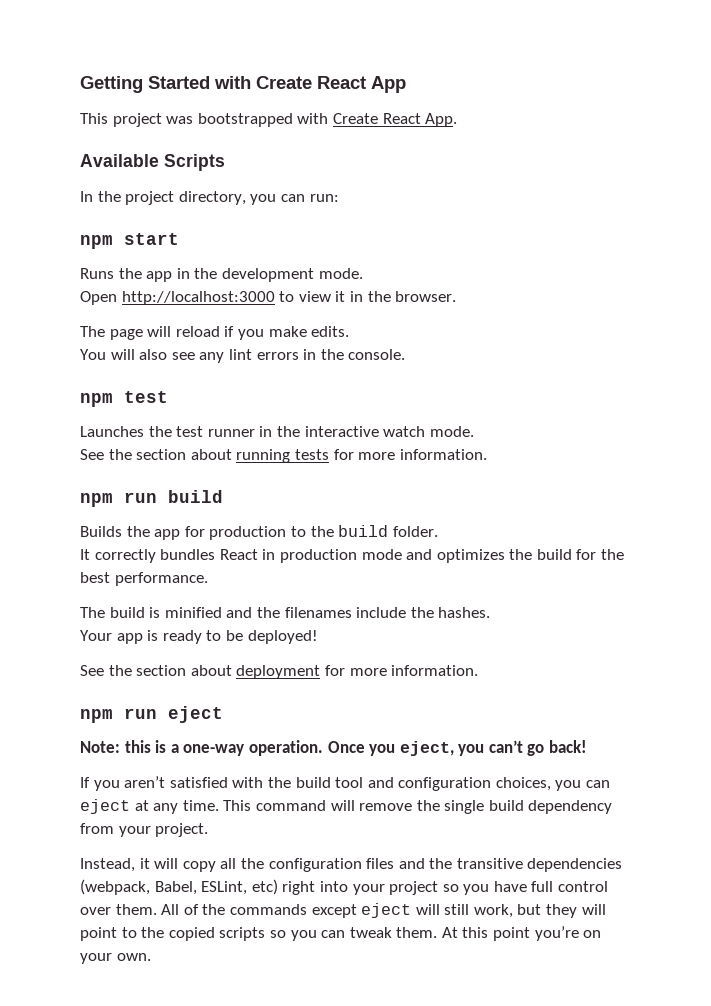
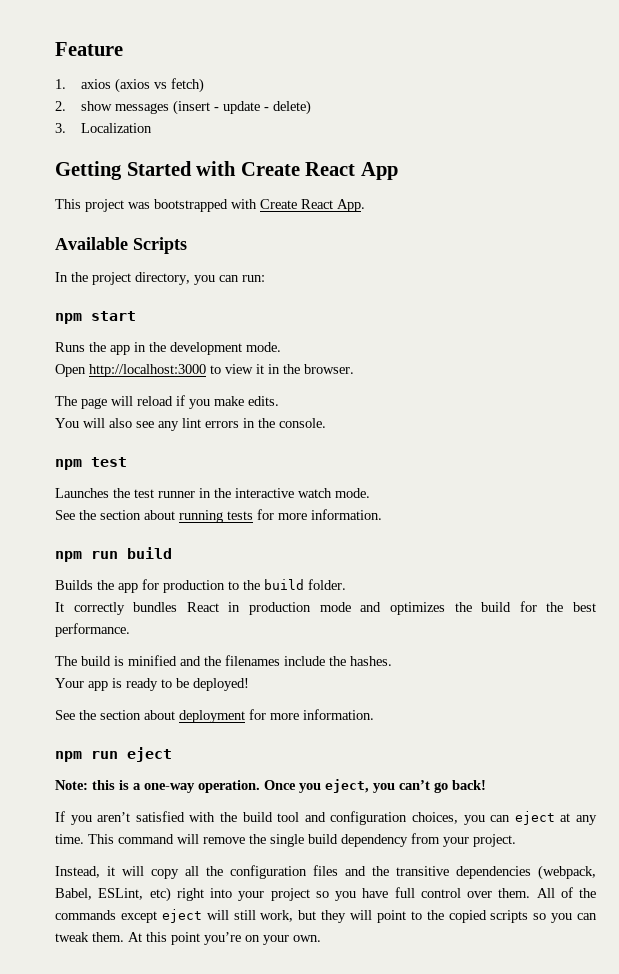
+ Feature
+ 1. axios (axios vs fetch)
+ 2. show messages (insert - update - delete)
+ 3. Localization

